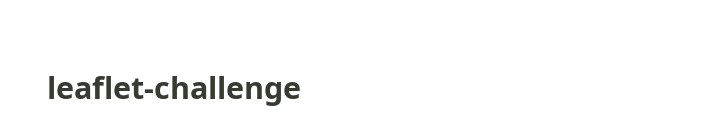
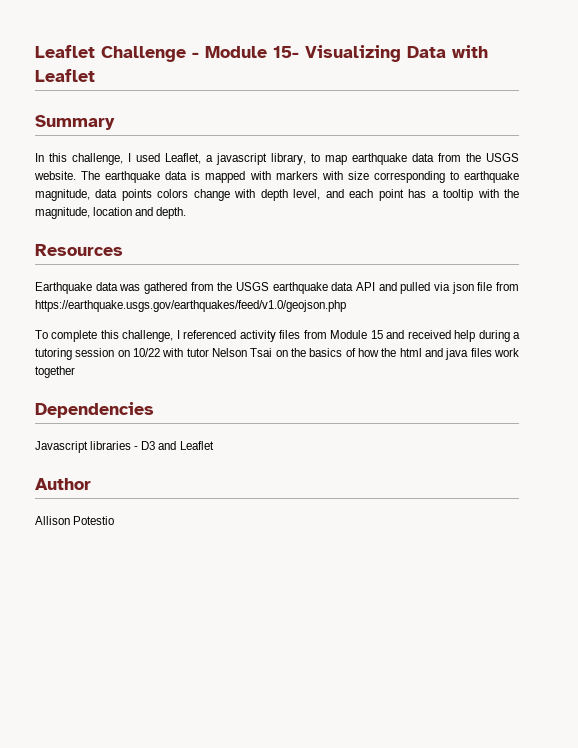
- leaflet-challenge
+ Leaflet Challenge - Module 15- Visualizing Data with Leaflet
+ Summary
+ In this challenge, I used Leaflet, a javascript library, to map earthquake data from the USGS website. The earthquake data is mapped with markers with size corresponding to earthquake magnitude, data points colors change with depth level, and each point has a tooltip with the magnitude, location and depth.
+ Resources
+ Earthquake data was gathered from the USGS earthquake data API and pulled via json file from https://earthquake.usgs.gov/earthquakes/feed/v1.0/geojson.php
+ To complete this challenge, I referenced activity files from Module 15 and received help during a tutoring session on 10/22 with tutor Nelson Tsai on the basics of how the html and java files work together
+ Dependencies
+ Javascript libraries - D3 and Leaflet
+ Author
+ Allison Potestio

